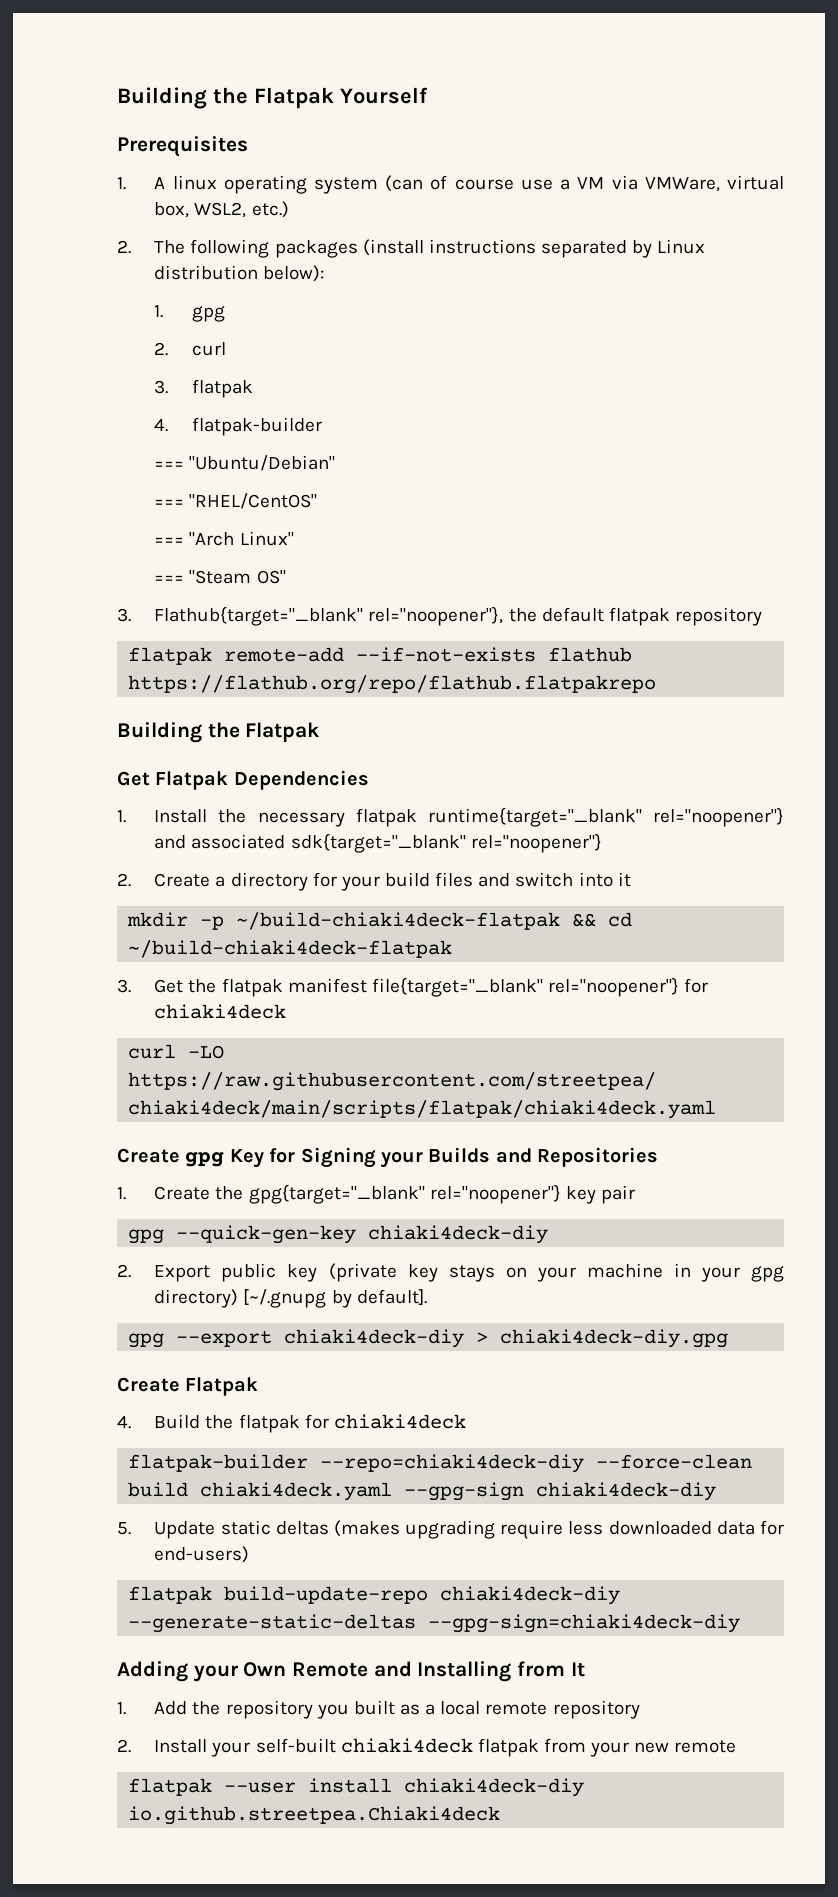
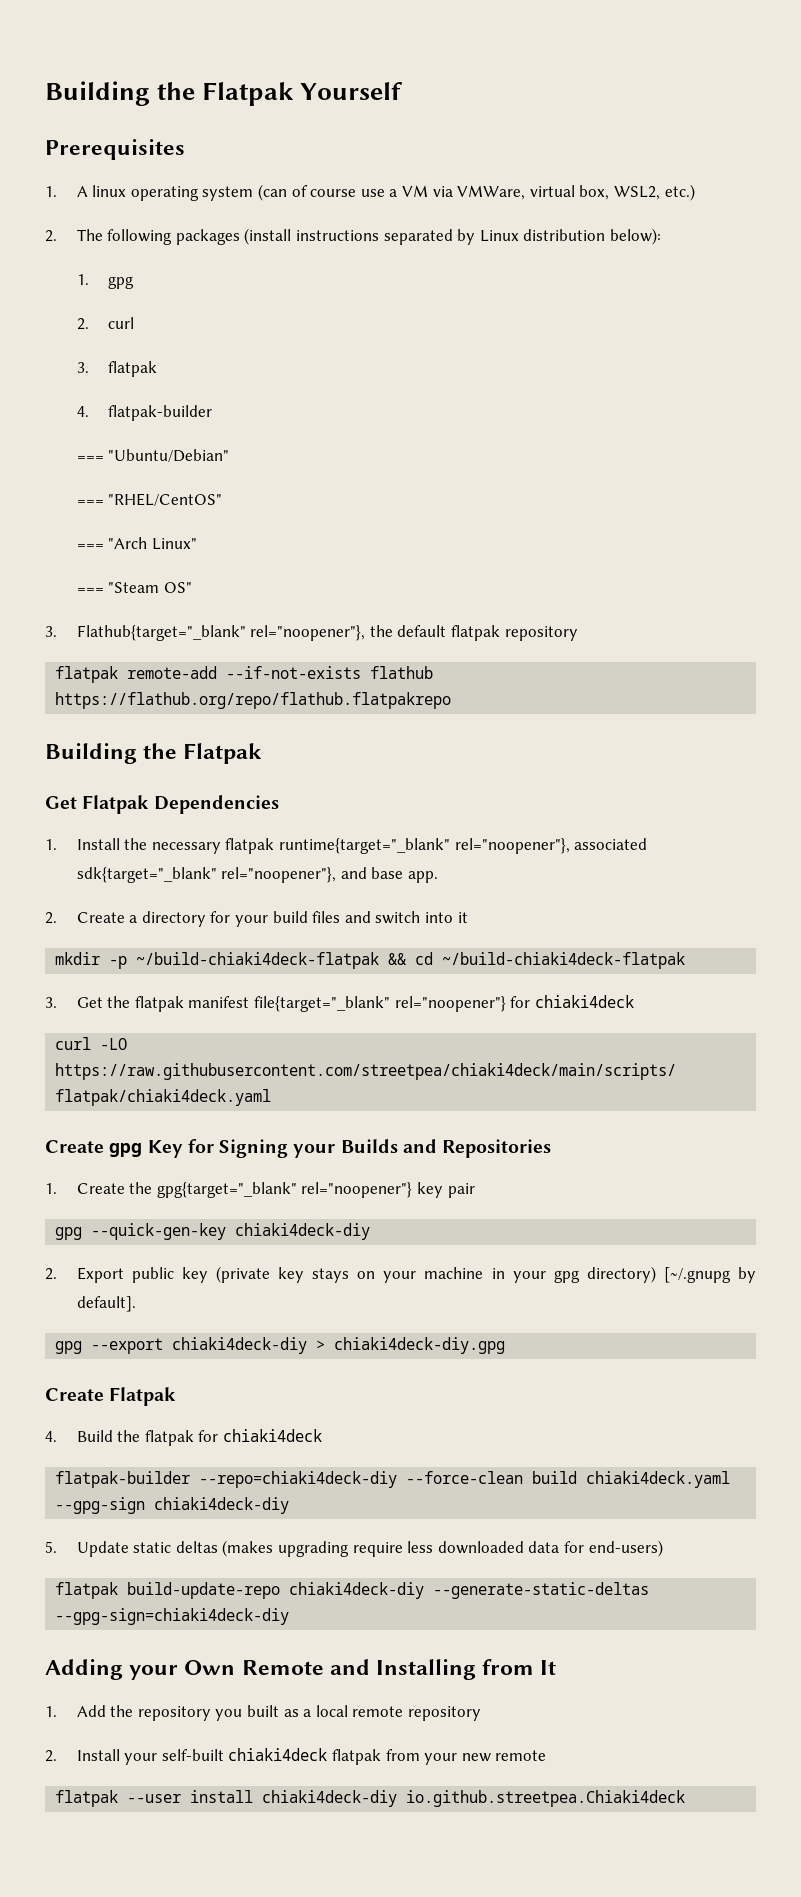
- 1. Install the necessary flatpak runtime{target="_blank" rel="noopener"} and associated sdk{target="_blank" rel="noopener"}
+ 1. Install the necessary flatpak runtime{target="_blank" rel="noopener"}, associated sdk{target="_blank" rel="noopener"}, and base app.

